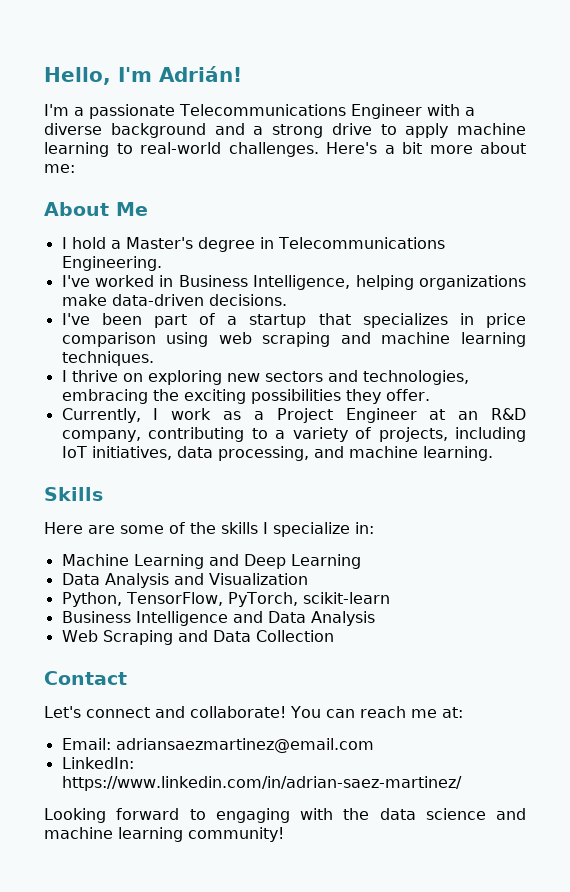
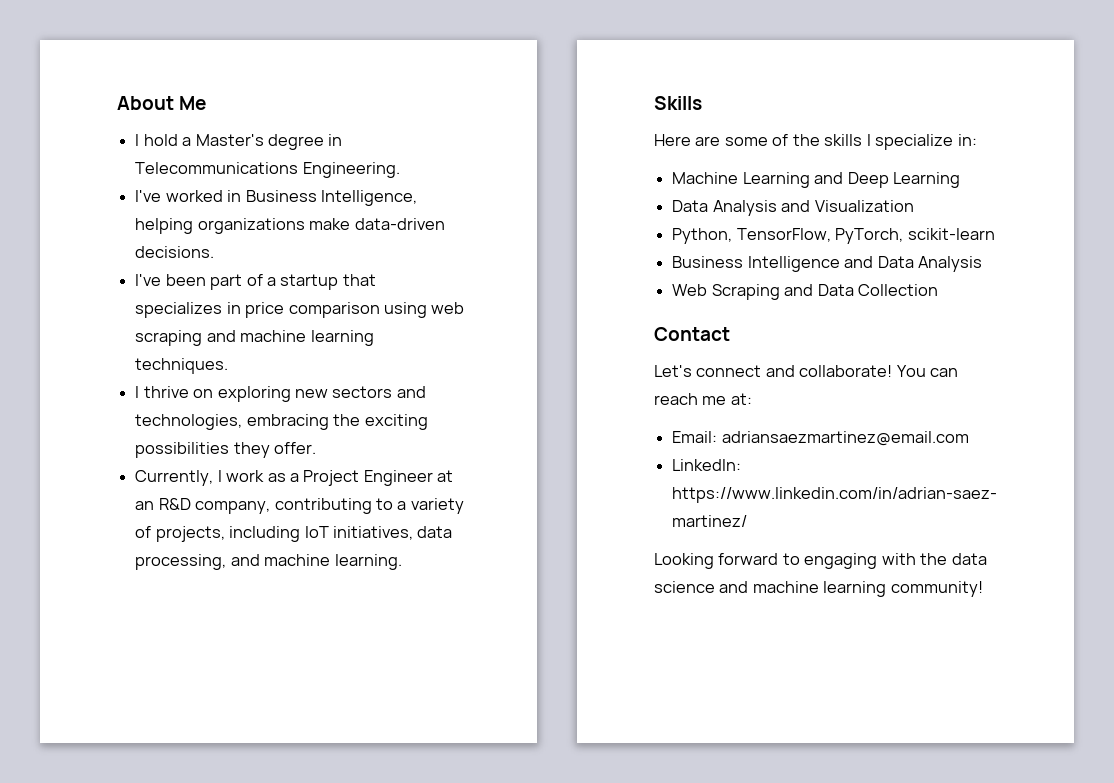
- Hello, I'm Adrián!
- I'm a passionate Telecommunications Engineer with a diverse background and a strong drive to apply machine learning to real-world challenges. Here's a bit more about me:

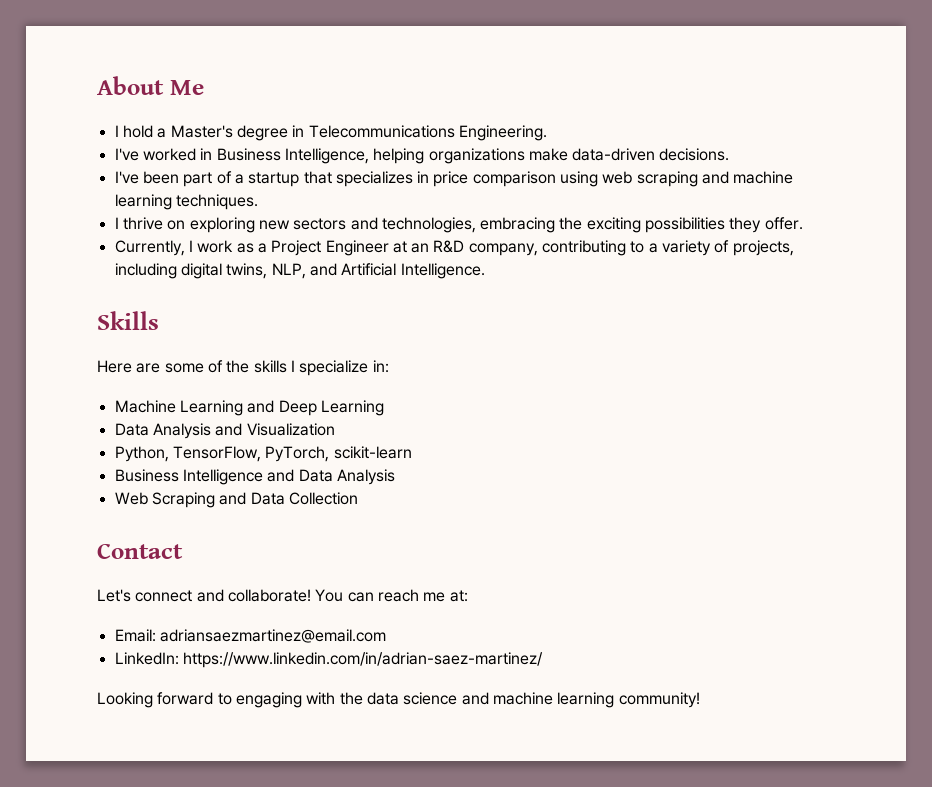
- Currently, I work as a Project Engineer at an R&D company, contributing to a variety of projects, including IoT initiatives, data processing, and machine learning.
+ Currently, I work as a Project Engineer at an R&D company, contributing to a variety of projects, including digital twins, NLP, and Artificial Intelligence.

